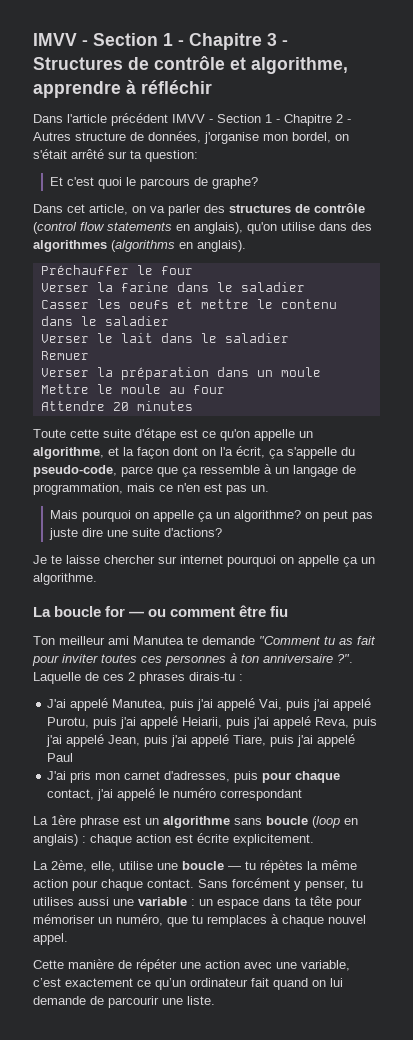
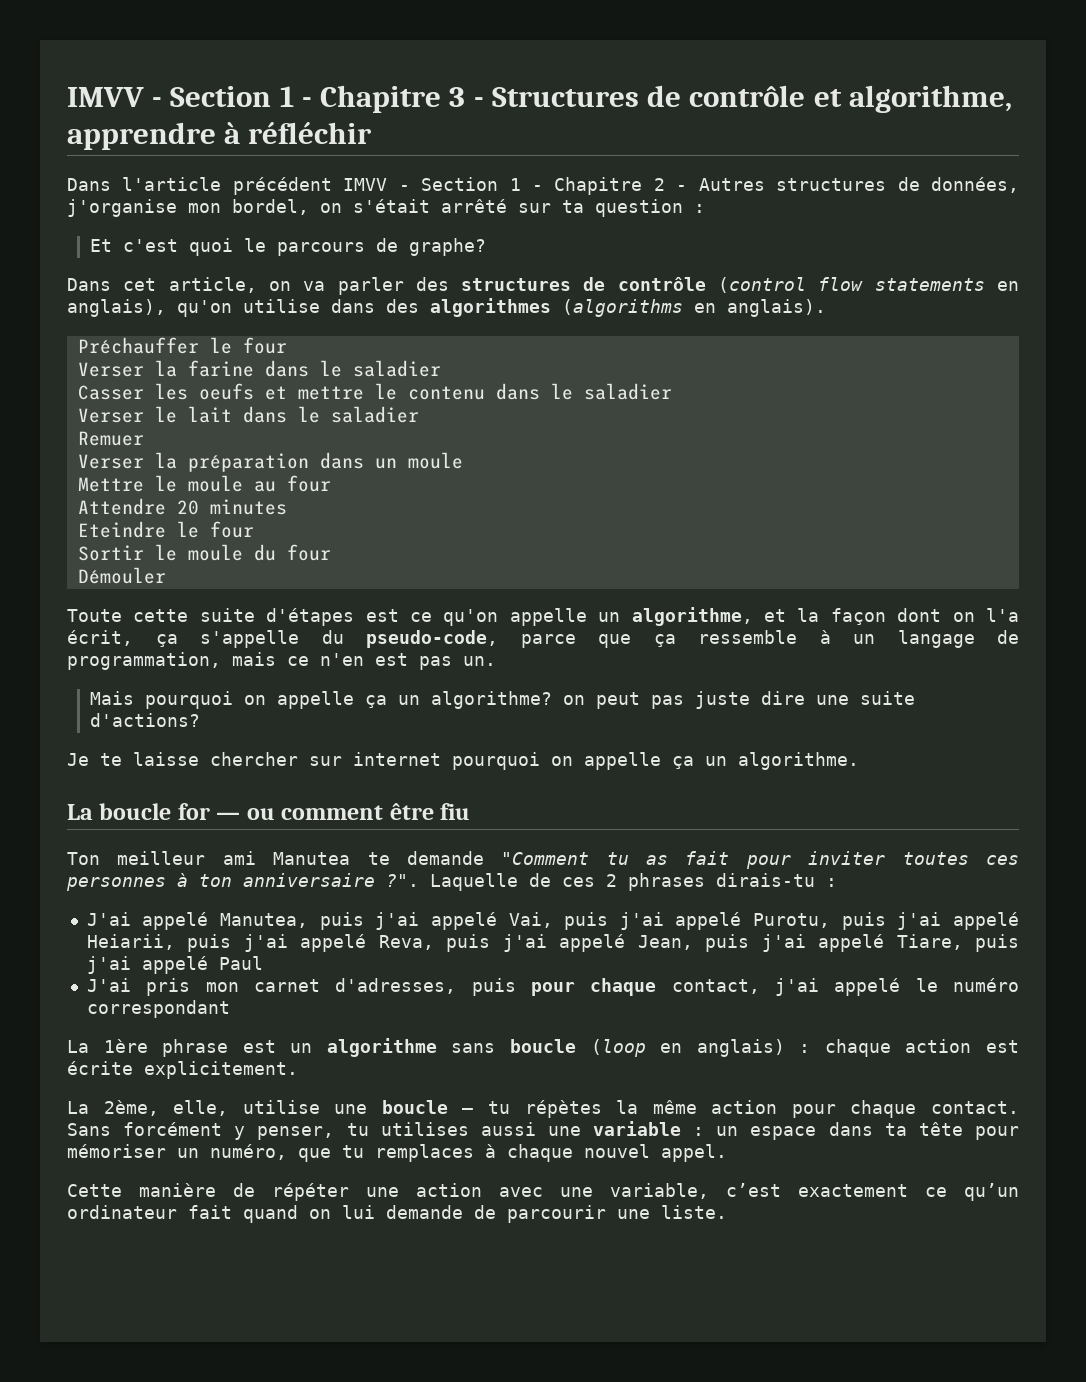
- Dans l'article précédent IMVV - Section 1 - Chapitre 2 - Autres structure de données, j'organise mon bordel, on s'était arrêté sur ta question:
+ Dans l'article précédent IMVV - Section 1 - Chapitre 2 - Autres structures de données, j'organise mon bordel, on s'était arrêté sur ta question :
+ Eteindre le four
+ Sortir le moule du four
+ Démouler
- Toute cette suite d'étape est ce qu'on appelle un algorithme, et la façon dont on l'a écrit, ça s'appelle du pseudo-code, parce que ça ressemble à un langage de programmation, mais ce n'en est pas un.
+ Toute cette suite d'étapes est ce qu'on appelle un algorithme, et la façon dont on l'a écrit, ça s'appelle du pseudo-code, parce que ça ressemble à un langage de programmation, mais ce n'en est pas un.

